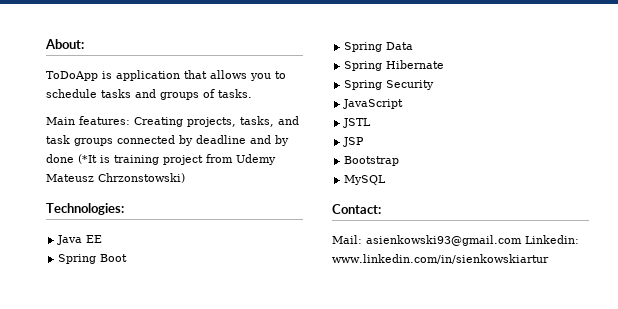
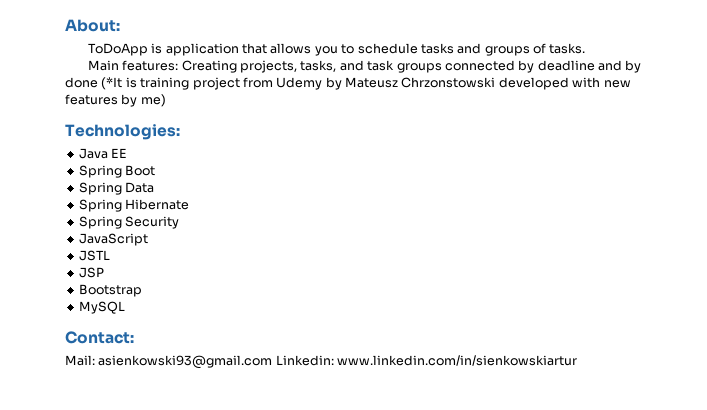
- Main features: Creating projects, tasks, and task groups connected by deadline and by done (*It is training project from Udemy Mateusz Chrzonstowski)
+ Main features: Creating projects, tasks, and task groups connected by deadline and by done (*It is training project from Udemy by Mateusz Chrzonstowski developed with new features by me)

